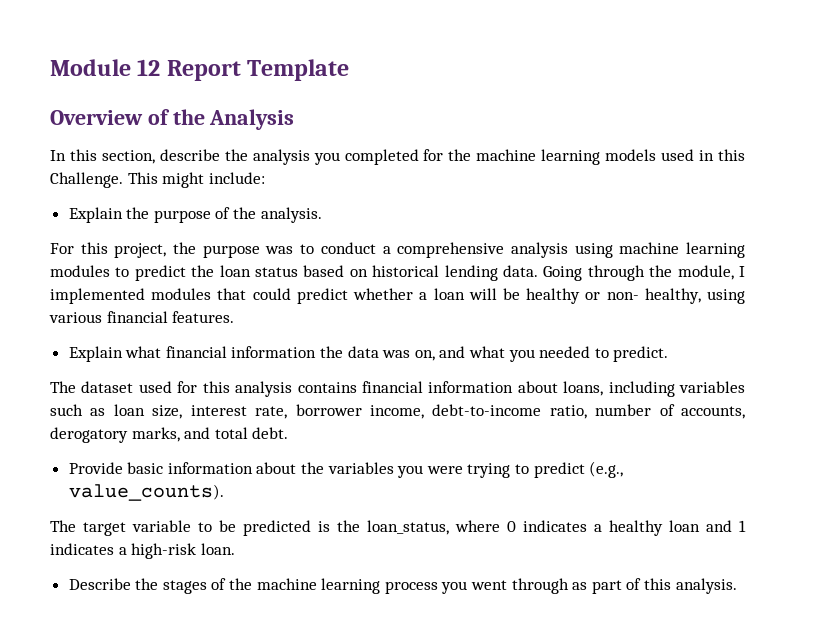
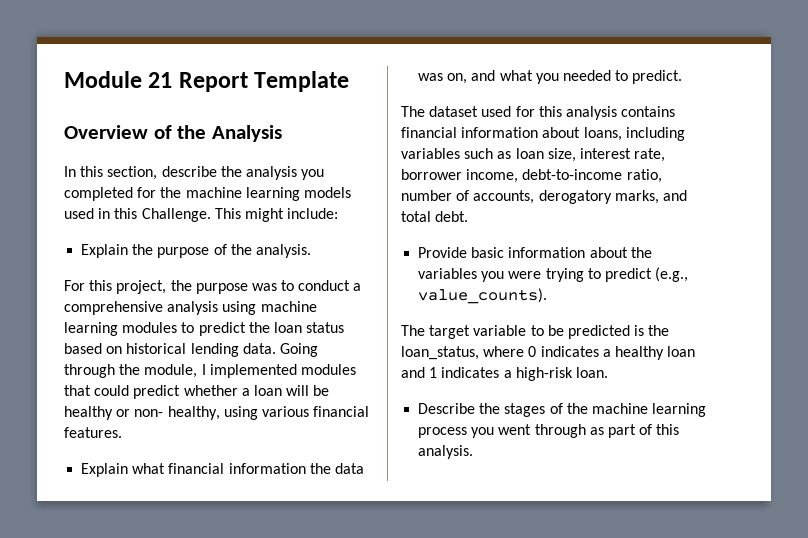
- Module 12 Report Template
+ Module 21 Report Template

